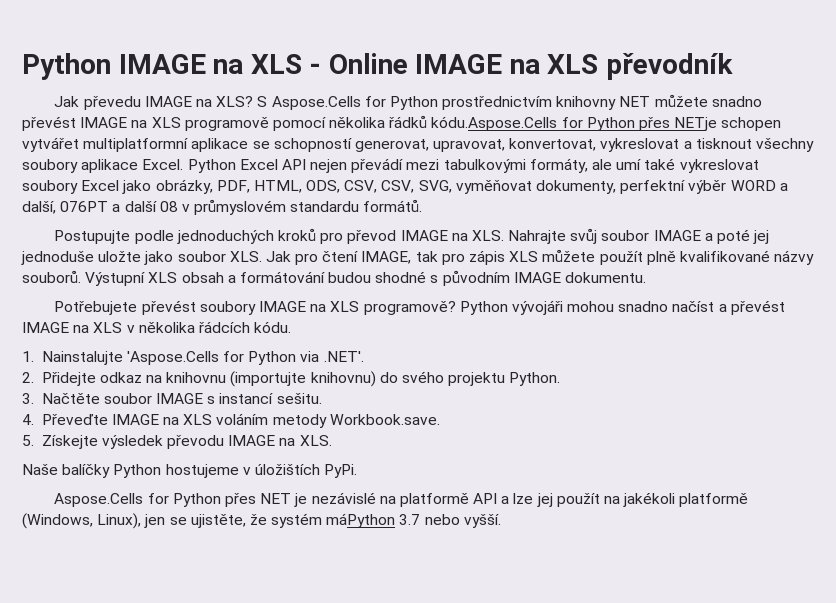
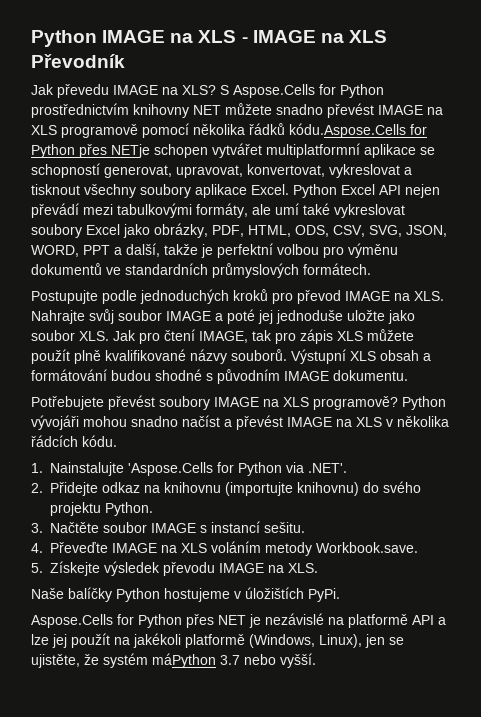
- Python IMAGE na XLS - Online IMAGE na XLS převodník
+ Python IMAGE na XLS - IMAGE na XLS Převodník
- Python Excel API nejen převádí mezi tabulkovými formáty, ale umí také vykreslovat soubory Excel jako obrázky, PDF, HTML, ODS, CSV, CSV, SVG, vyměňovat dokumenty, perfektní výběr WORD a další, 076PT a další 08 v průmyslovém standardu formátů.
+ Python Excel API nejen převádí mezi tabulkovými formáty, ale umí také vykreslovat soubory Excel jako obrázky, PDF, HTML, ODS, CSV, SVG, JSON, WORD, PPT a další, takže je perfektní volbou pro výměnu dokumentů ve standardních průmyslových formátech.

